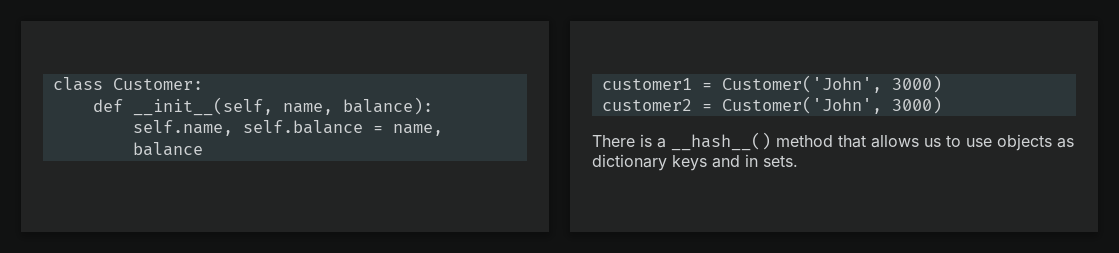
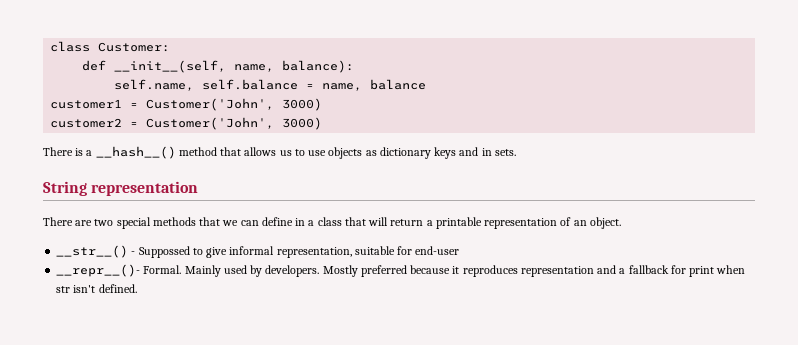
+ String representation
+ There are two special methods that we can define in a class that will return a printable representation of an object.
+ __str__() - Suppossed to give informal representation, suitable for end-user
+ __repr__()- Formal. Mainly used by developers. Mostly preferred because it reproduces representation and a fallback for print when str isn't defined.

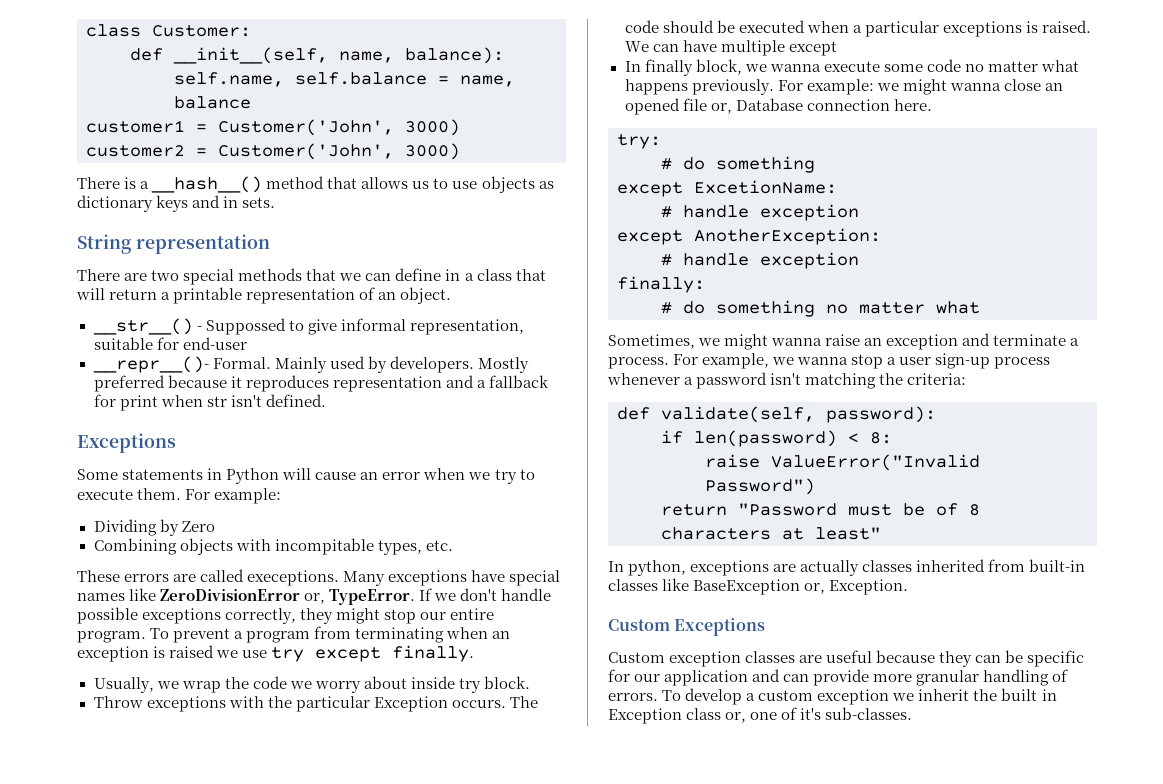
  Mostly preferred because it reproduces representation and a fallback for print when str isn't defined.
+ Exceptions
+ Some statements in Python will cause an error when we try to execute them. For example:
+ Dividing by Zero
+ Combining objects with incompitable types, etc.
+ These errors are called execeptions. Many exceptions have special names like ZeroDivisionError or, TypeError. If we don't handle possible exceptions correctly, they might stop our entire program. To prevent a program from terminating when an exception is raised we use try except finally.
+ Usually, we wrap the code we worry about inside try block.
+ Throw exceptions with the particular Exception occurs. The code should be executed when a particular exceptions is raised. We can have multiple except
+ In finally block, we wanna execute some code no matter what happens previously. For example: we might wanna close an opened file or, Database connection here.
+ try:
+ # do something
+ except ExcetionName:
+ # handle exception
+ except AnotherException:
+ # handle exception
+ finally:
+ # do something no matter what
+ Sometimes, we might wanna raise an exception and terminate a process. For example, we wanna stop a user sign-up process whenever a password isn't matching the criteria:
+ def validate(self, password):
+ if len(password) < 8:
+ raise ValueError("Invalid Password")
+ return "Password must be of 8 characters at least"
+ In python, exceptions are actually classes inherited from built-in classes like BaseException or, Exception.
+ Custom Exceptions
+ Custom exception classes are useful because they can be specific for our application and can provide more granular handling of errors. To develop a custom exception we inherit the built in Exception class or, one of it's sub-classes.

